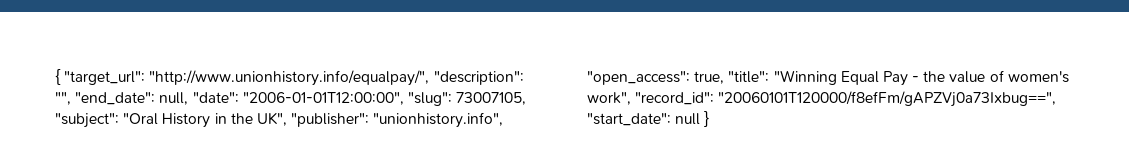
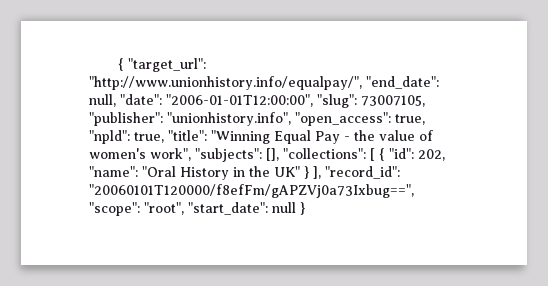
- { "target_url": "http://www.unionhistory.info/equalpay/", "description": "", "end_date": null, "date": "2006-01-01T12:00:00", "slug": 73007105, "subject": "Oral History in the UK", "publisher": "unionhistory.info", "open_access": true, "title": "Winning Equal Pay - the value of women's work", "record_id": "20060101T120000/f8efFm/gAPZVj0a73Ixbug==", "start_date": null }
+ { "target_url": "http://www.unionhistory.info/equalpay/", "end_date": null, "date": "2006-01-01T12:00:00", "slug": 73007105, "publisher": "unionhistory.info", "open_access": true, "npld": true, "title": "Winning Equal Pay - the value of women's work", "subjects": [], "collections": [ { "id": 202, "name": "Oral History in the UK" } ], "record_id": "20060101T120000/f8efFm/gAPZVj0a73Ixbug==", "scope": "root", "start_date": null }

